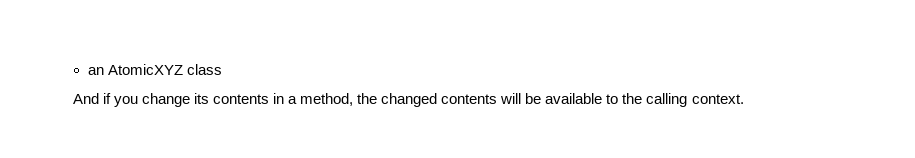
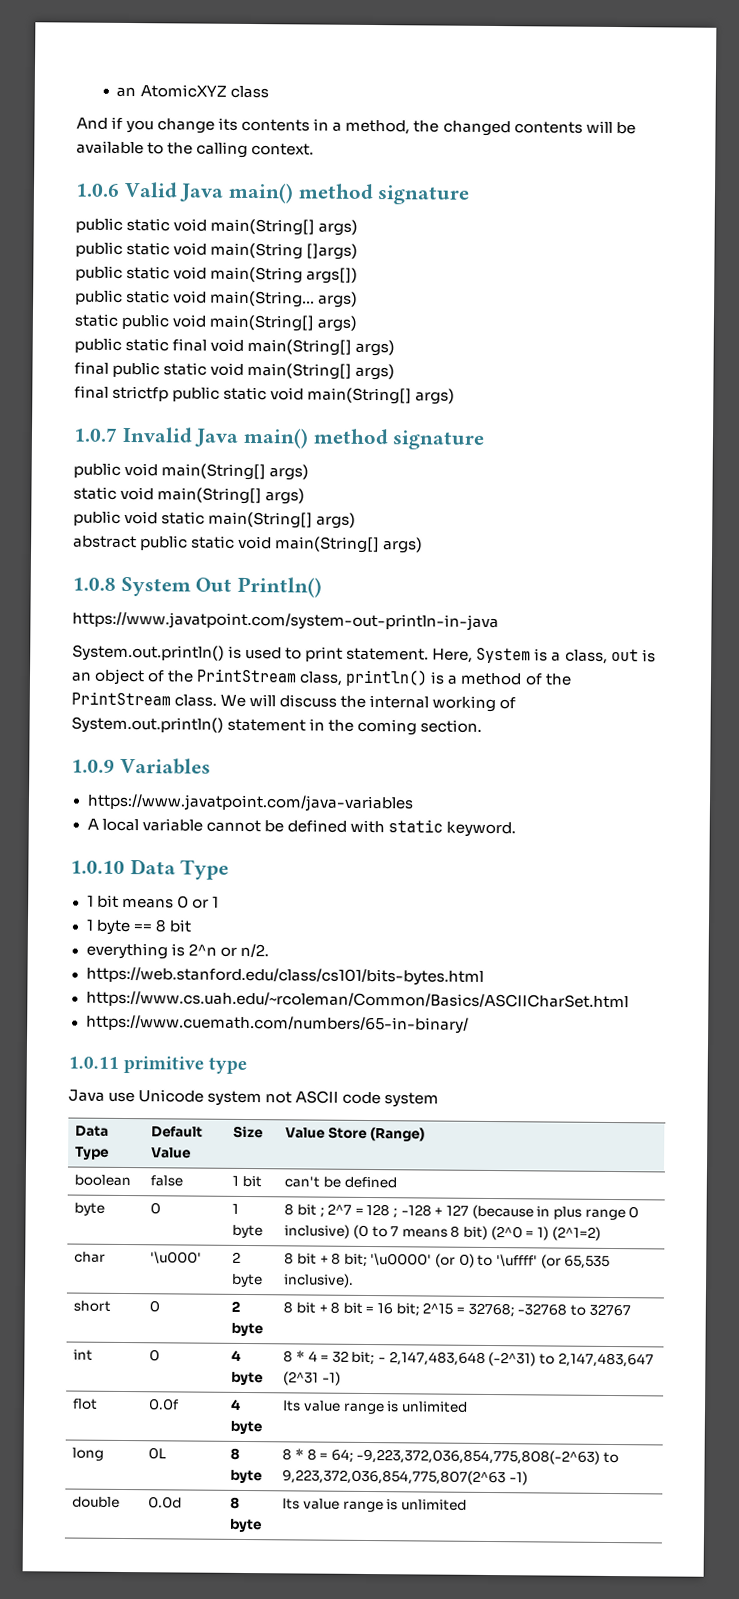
+ 1.0.6 Valid Java main() method signature
+ public static void main(String[] args)
+ public static void main(String []args)
+ public static void main(String args[])
+ public static void main(String... args)
+ static public void main(String[] args)
+ public static final void main(String[] args)
+ final public static void main(String[] args)
+ final strictfp public static void main(String[] args)
+ 1.0.7 Invalid Java main() method signature
+ public void main(String[] args)
+ static void main(String[] args)
+ public void static main(String[] args)
+ abstract public static void main(String[] args)
+ 1.0.8 System Out Println()
+ https://www.javatpoint.com/system-out-println-in-java
+ System.out.println() is used to print statement. Here, System is a class, out is an object of the PrintStream class, println() is a method of the PrintStream class. We will discuss the internal working of System.out.println() statement in the coming section.
+ 1.0.9 Variables
+ https://www.javatpoint.com/java-variables
+ A local variable cannot be defined with static keyword.
+ 1.0.10 Data Type
+ 1 bit means 0 or 1
+ 1 byte == 8 bit
+ everything is 2^n or n/2.
+ https://web.stanford.edu/class/cs101/bits-bytes.html
+ https://www.cs.uah.edu/~rcoleman/Common/Basics/ASCIICharSet.html
+ https://www.cuemath.com/numbers/65-in-binary/
+ 1.0.11 primitive type
+ Java use Unicode system not ASCII code system
+ Data Type | Default Value | Size | Value Store (Range)
+ boolean | false | 1 bit | can't be defined
+ byte | 0 | 1 byte | 8 bit ; 2^7 = 128 ; -128 + 127 (because in plus range 0 inclusive) (0 to 7 means 8 bit) (2^0 = 1) (2^1=2)
+ char | '\u000' | 2 byte | 8 bit + 8 bit; '\u0000' (or 0) to '\uffff' (or 65,535 inclusive).
+ short | 0 | 2 byte | 8 bit + 8 bit = 16 bit; 2^15 = 32768; -32768 to 32767
+ int | 0 | 4 byte | 8 * 4 = 32 bit; - 2,147,483,648 (-2^31) to 2,147,483,647 (2^31 -1)
+ flot | 0.0f | 4 byte | Its value range is unlimited
+ long | 0L | 8 byte | 8 * 8 = 64; -9,223,372,036,854,775,808(-2^63) to 9,223,372,036,854,775,807(2^63 -1)
+ double | 0.0d | 8 byte | Its value range is unlimited

